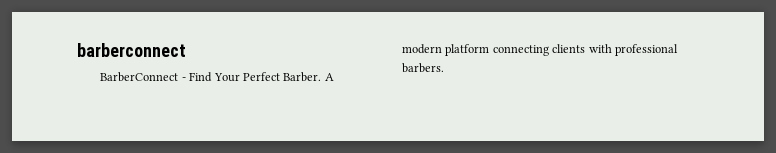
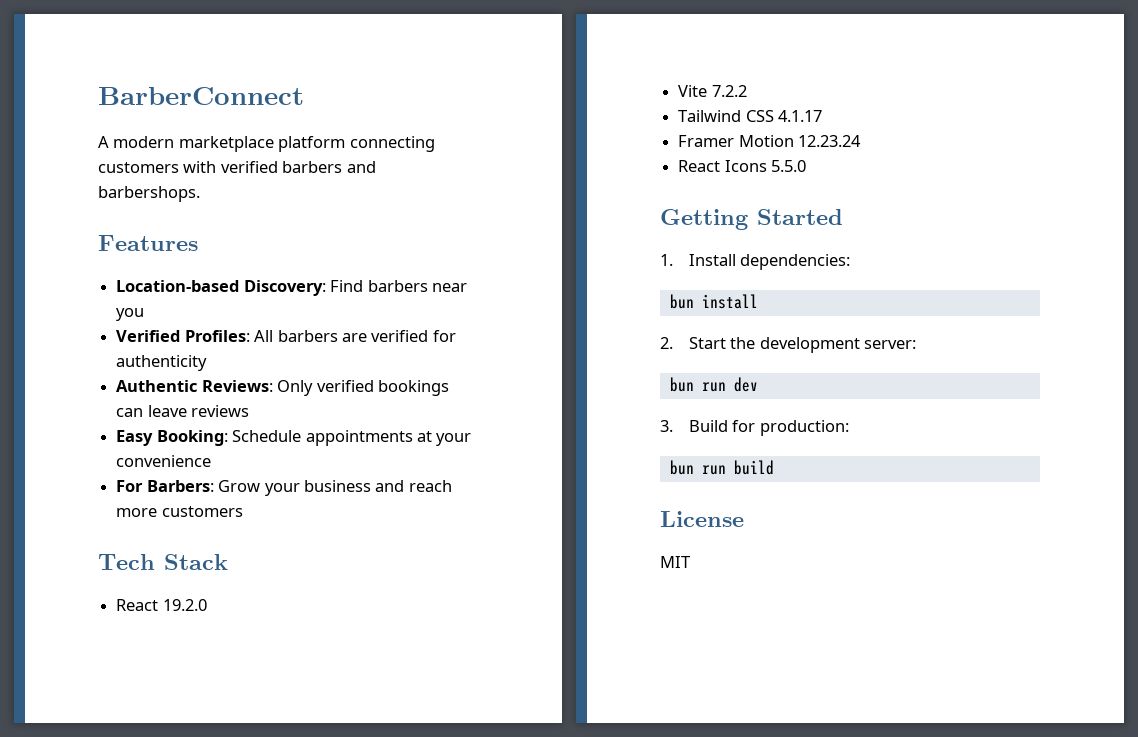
- barberconnect
- BarberConnect - Find Your Perfect Barber. A modern platform connecting clients with professional barbers.
+ BarberConnect
+ A modern marketplace platform connecting customers with verified barbers and barbershops.
+ Features
+ Location-based Discovery: Find barbers near you
+ Verified Profiles: All barbers are verified for authenticity
+ Authentic Reviews: Only verified bookings can leave reviews
+ Easy Booking: Schedule appointments at your convenience
+ For Barbers: Grow your business and reach more customers
+ Tech Stack
+ React 19.2.0
+ Vite 7.2.2
+ Tailwind CSS 4.1.17
+ Framer Motion 12.23.24
+ React Icons 5.5.0
+ Getting Started
+ 1. Install dependencies:
+ bun install
+ 2. Start the development server:
+ bun run dev
+ 3. Build for production:
+ bun run build
+ License
+ MIT

